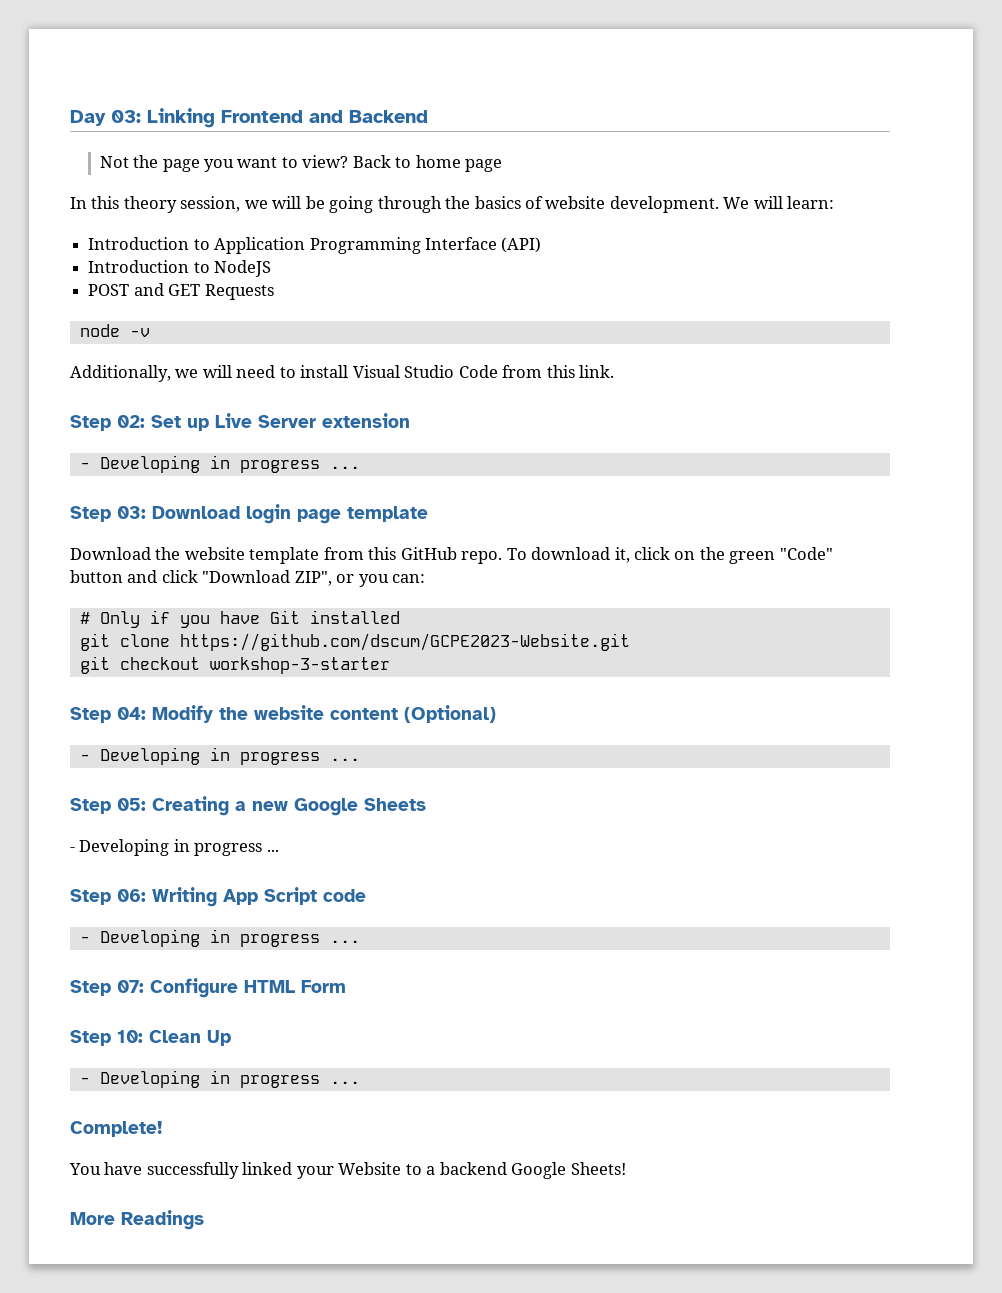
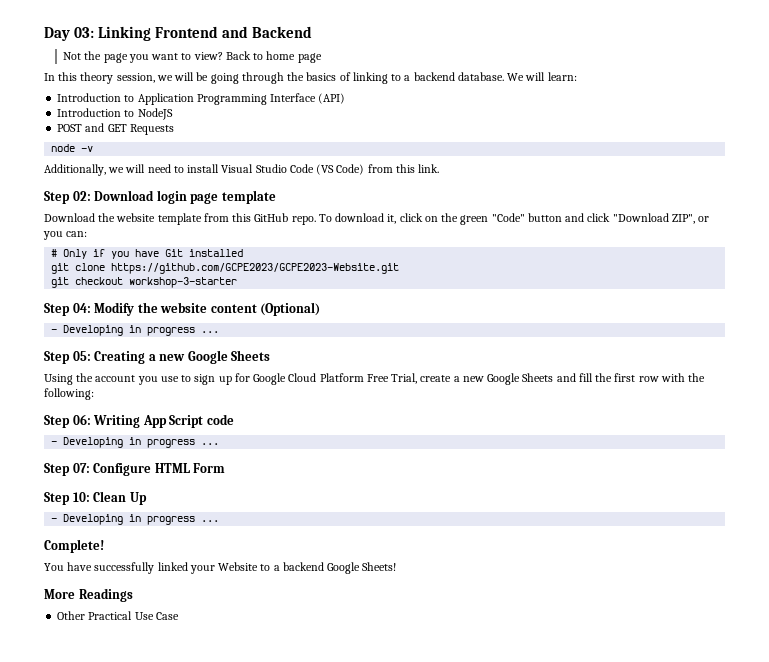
- In this theory session, we will be going through the basics of website development.
+ In this theory session, we will be going through the basics of linking to a backend database.
- Additionally, we will need to install Visual Studio Code from this link.
+ Additionally, we will need to install Visual Studio Code (VS Code) from this link.
- Step 02: Set up Live Server extension
- - Developing in progress ...
- Step 03: Download login page template
+ Step 02: Download login page template
- git clone https://github.com/dscum/GCPE2023-Website.git
+ git clone https://github.com/GCPE2023/GCPE2023-Website.git
  Step 05: Creating a new Google Sheets
- - Developing in progress ...
+ Using the account you use to sign up for Google Cloud Platform Free Trial, create a new Google Sheets and fill the first row with the following:
+ Other Practical Use Case

